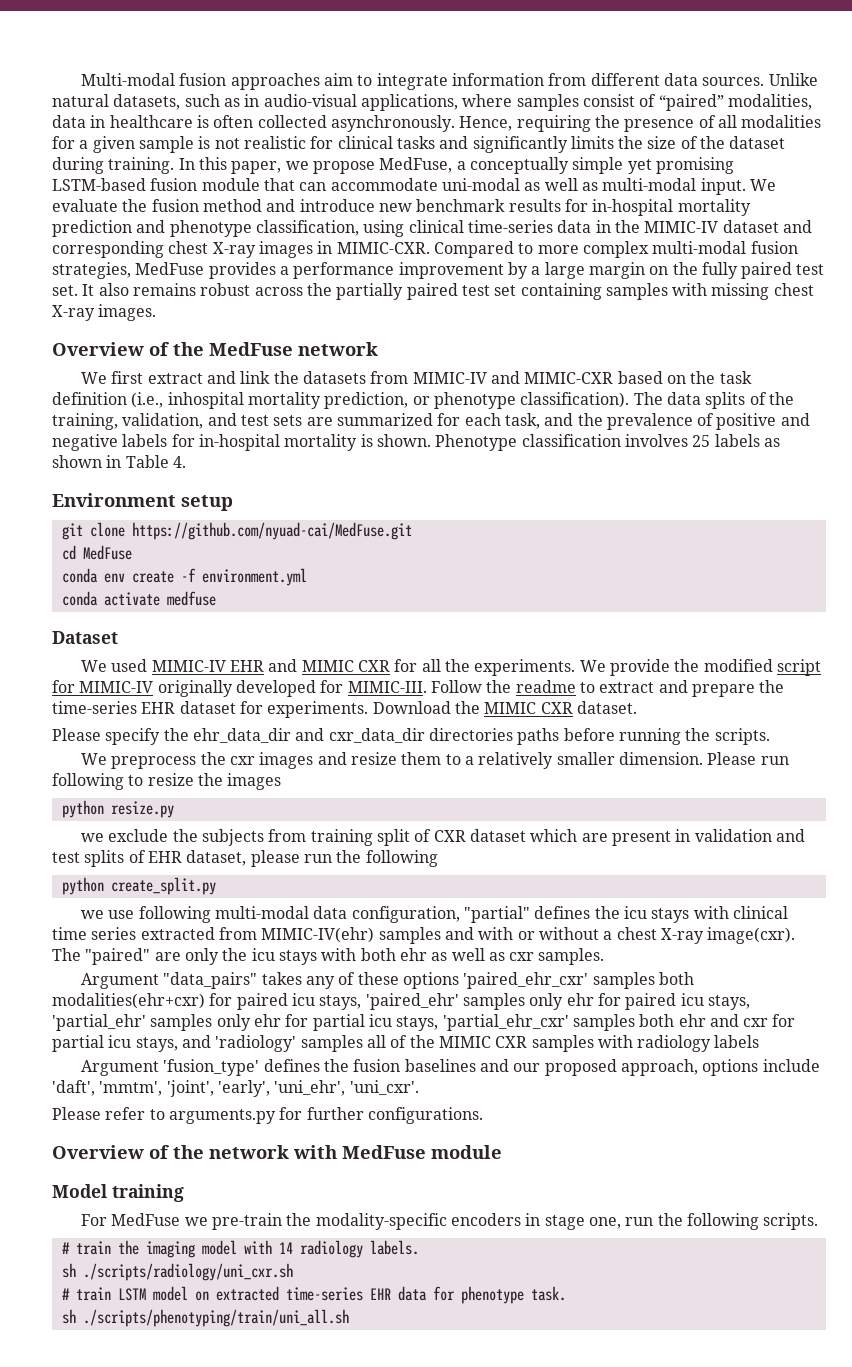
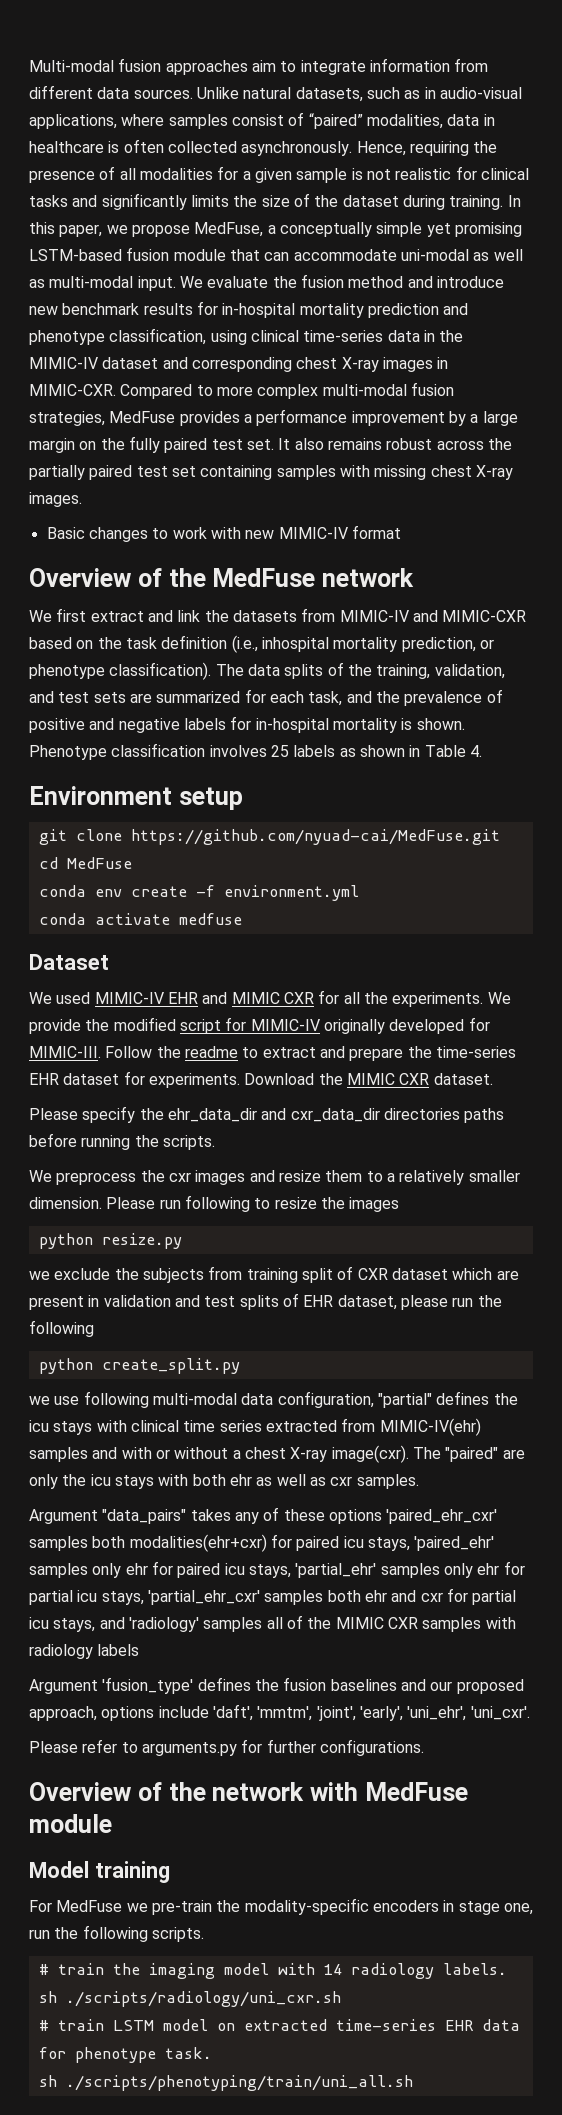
+ Basic changes to work with new MIMIC-IV format

